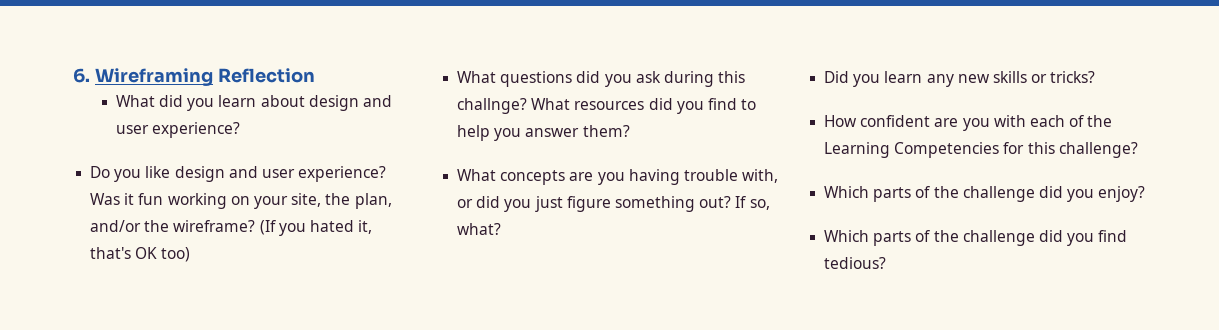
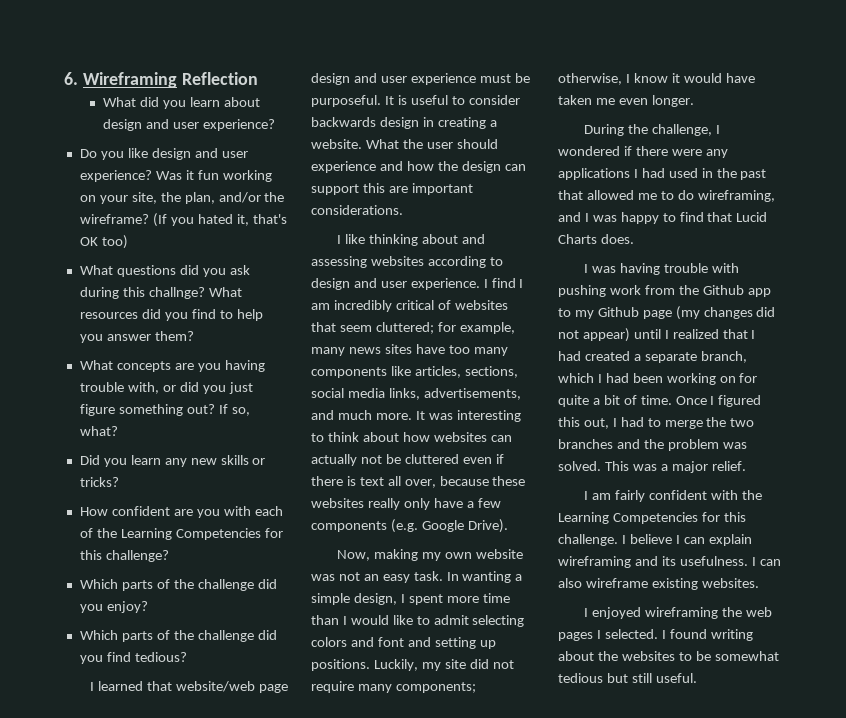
+ I learned that website/web page design and user experience must be purposeful. It is useful to consider backwards design in creating a website. What the user should experience and how the design can support this are important considerations.
+ I like thinking about and assessing websites according to design and user experience. I find I am incredibly critical of websites that seem cluttered; for example, many news sites have too many components like articles, sections, social media links, advertisements, and much more. It was interesting to think about how websites can actually not be cluttered even if there is text all over, because these websites really only have a few components (e.g. Google Drive).
+ Now, making my own website was not an easy task. In wanting a simple design, I spent more time than I would like to admit selecting colors and font and setting up positions. Luckily, my site did not require many components; otherwise, I know it would have taken me even longer.
+ During the challenge, I wondered if there were any applications I had used in the past that allowed me to do wireframing, and I was happy to find that Lucid Charts does.
+ I was having trouble with pushing work from the Github app to my Github page (my changes did not appear) until I realized that I had created a separate branch, which I had been working on for quite a bit of time. Once I figured this out, I had to merge the two branches and the problem was solved. This was a major relief.
+ I am fairly confident with the Learning Competencies for this challenge. I believe I can explain wireframing and its usefulness. I can also wireframe existing websites.
+ I enjoyed wireframing the web pages I selected. I found writing about the websites to be somewhat tedious but still useful.

